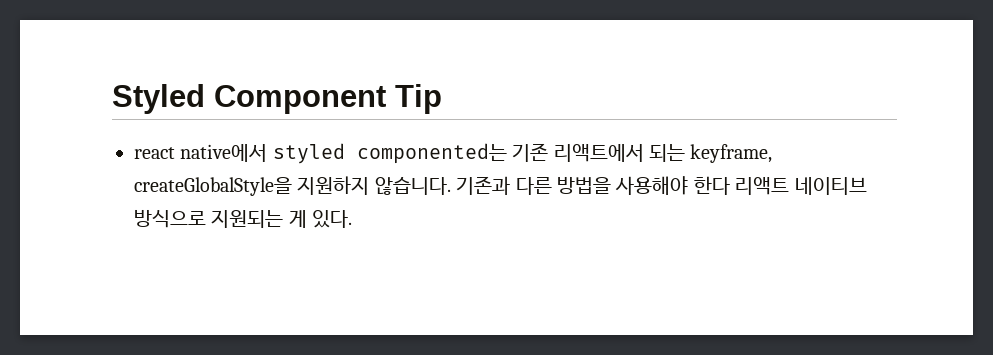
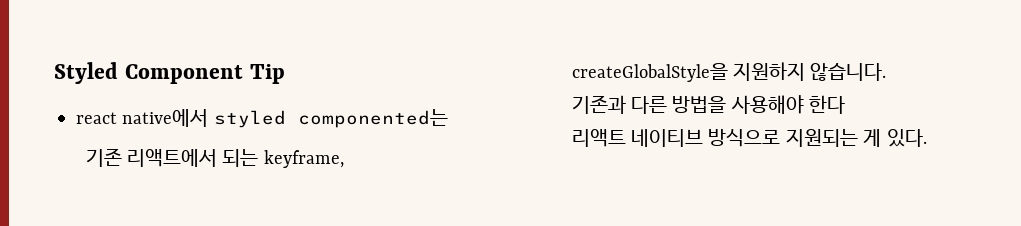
- react native에서 styled componented는 기존 리액트에서 되는 keyframe, createGlobalStyle을 지원하지 않습니다. 기존과 다른 방법을 사용해야 한다 리액트 네이티브 방식으로 지원되는 게 있다.
+ react native에서 styled componented는
+ 기존 리액트에서 되는 keyframe, createGlobalStyle을 지원하지 않습니다.
+ 기존과 다른 방법을 사용해야 한다
+ 리액트 네이티브 방식으로 지원되는 게 있다.

